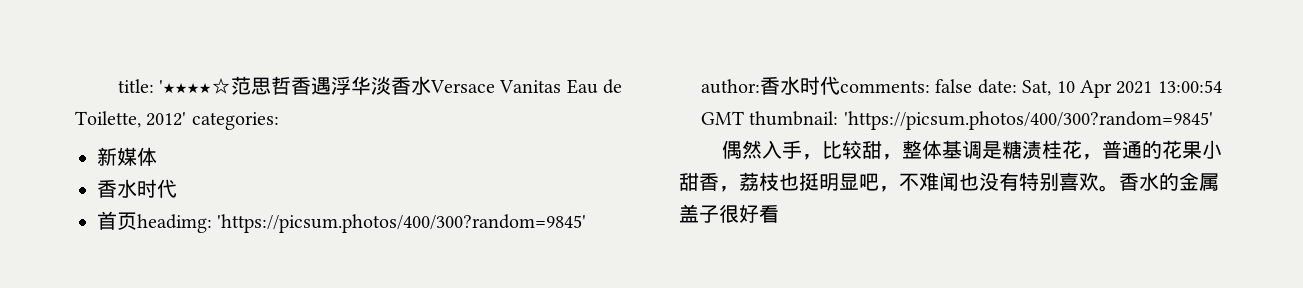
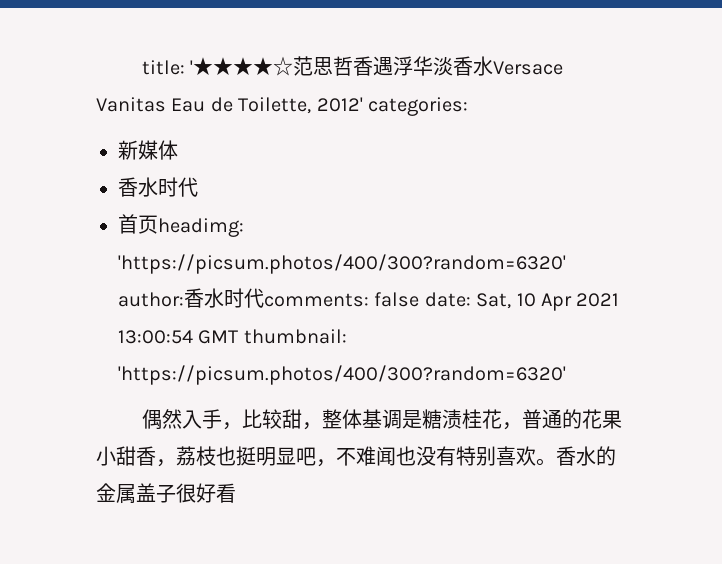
- 首页headimg: 'https://picsum.photos/400/300?random=9845' author:香水时代comments: false date: Sat, 10 Apr 2021 13:00:54 GMT thumbnail: 'https://picsum.photos/400/300?random=9845'
+ 首页headimg: 'https://picsum.photos/400/300?random=6320' author:香水时代comments: false date: Sat, 10 Apr 2021 13:00:54 GMT thumbnail: 'https://picsum.photos/400/300?random=6320'

